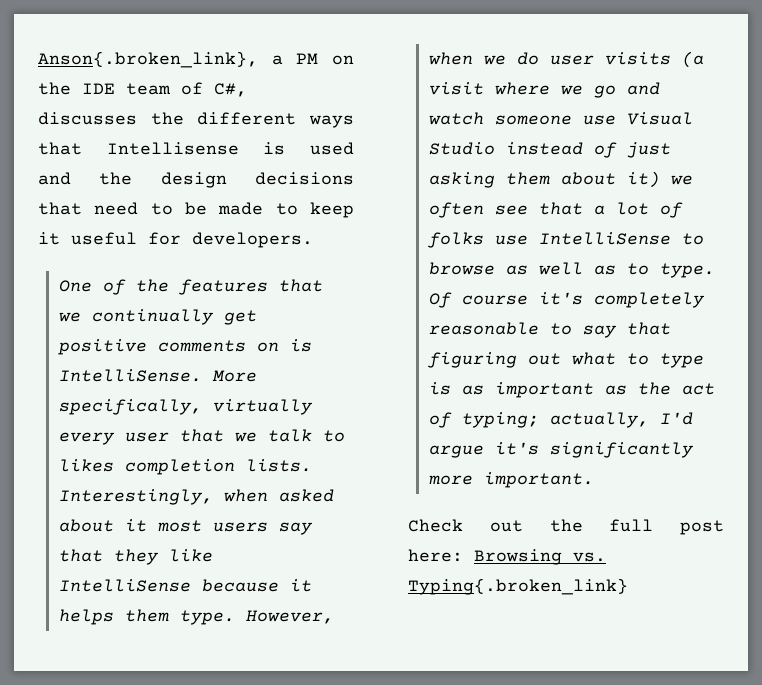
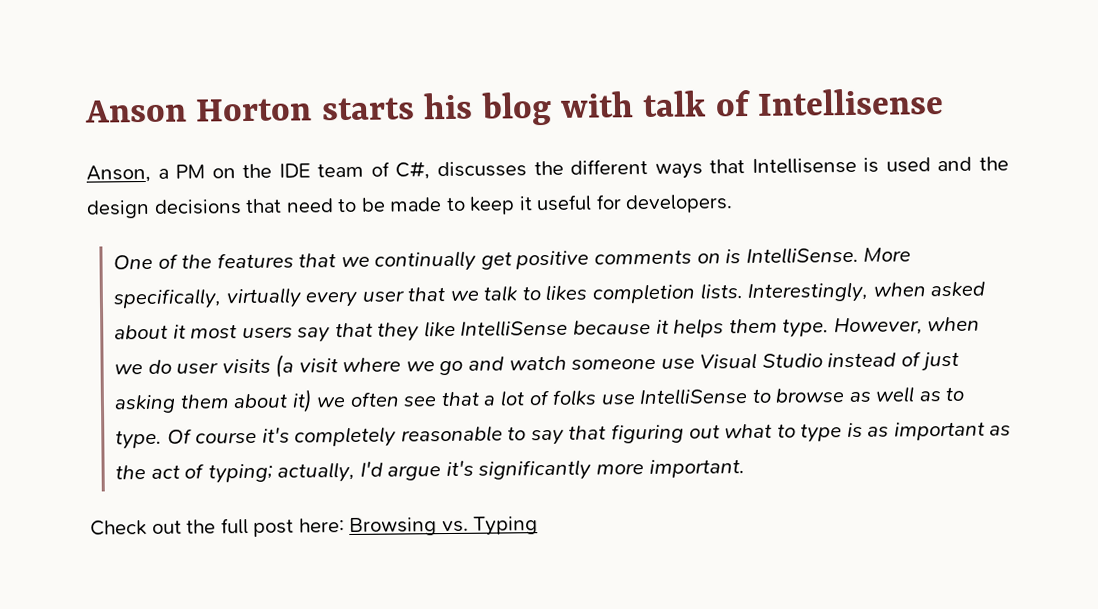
- Anson{.broken_link}, a PM on the IDE team of C#, discusses the different ways that Intellisense is used and the design decisions that need to be made to keep it useful for developers.
+ Anson Horton starts his blog with talk of Intellisense
+ Anson, a PM on the IDE team of C#, discusses the different ways that Intellisense is used and the design decisions that need to be made to keep it useful for developers.
- Check out the full post here: Browsing vs. Typing{.broken_link}
+ Check out the full post here: Browsing vs. Typing

